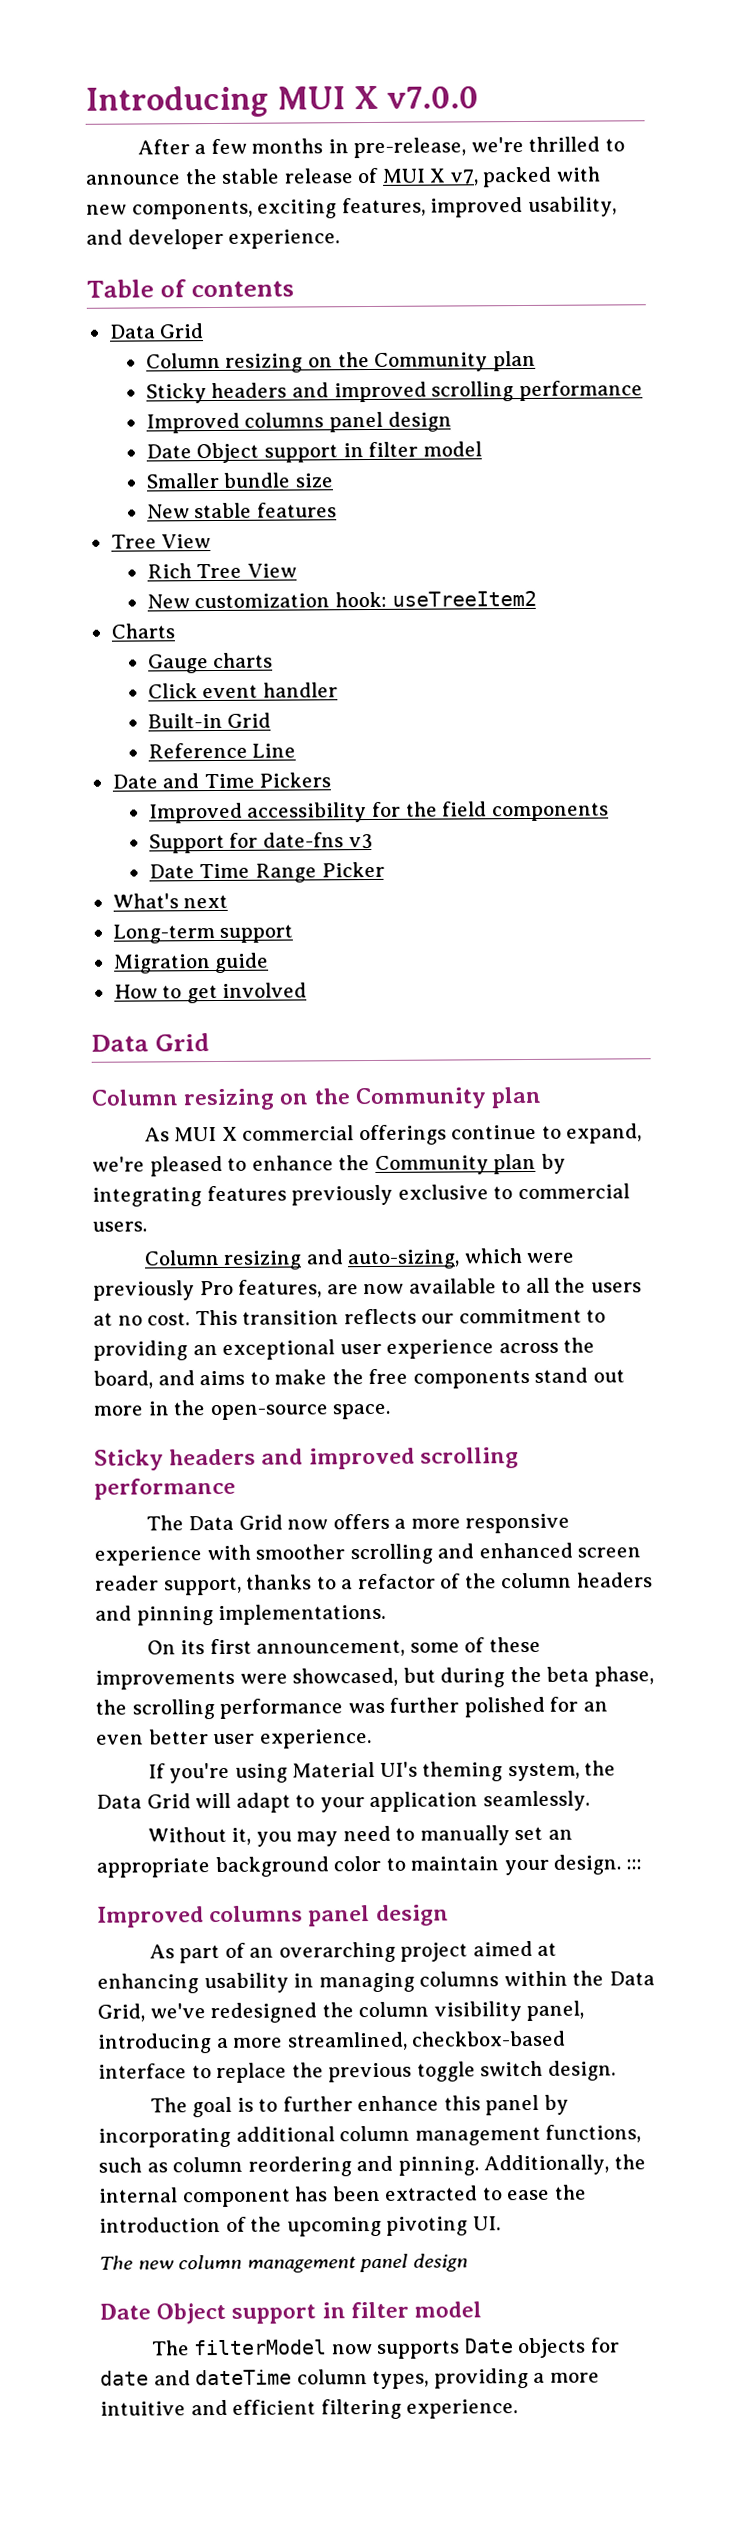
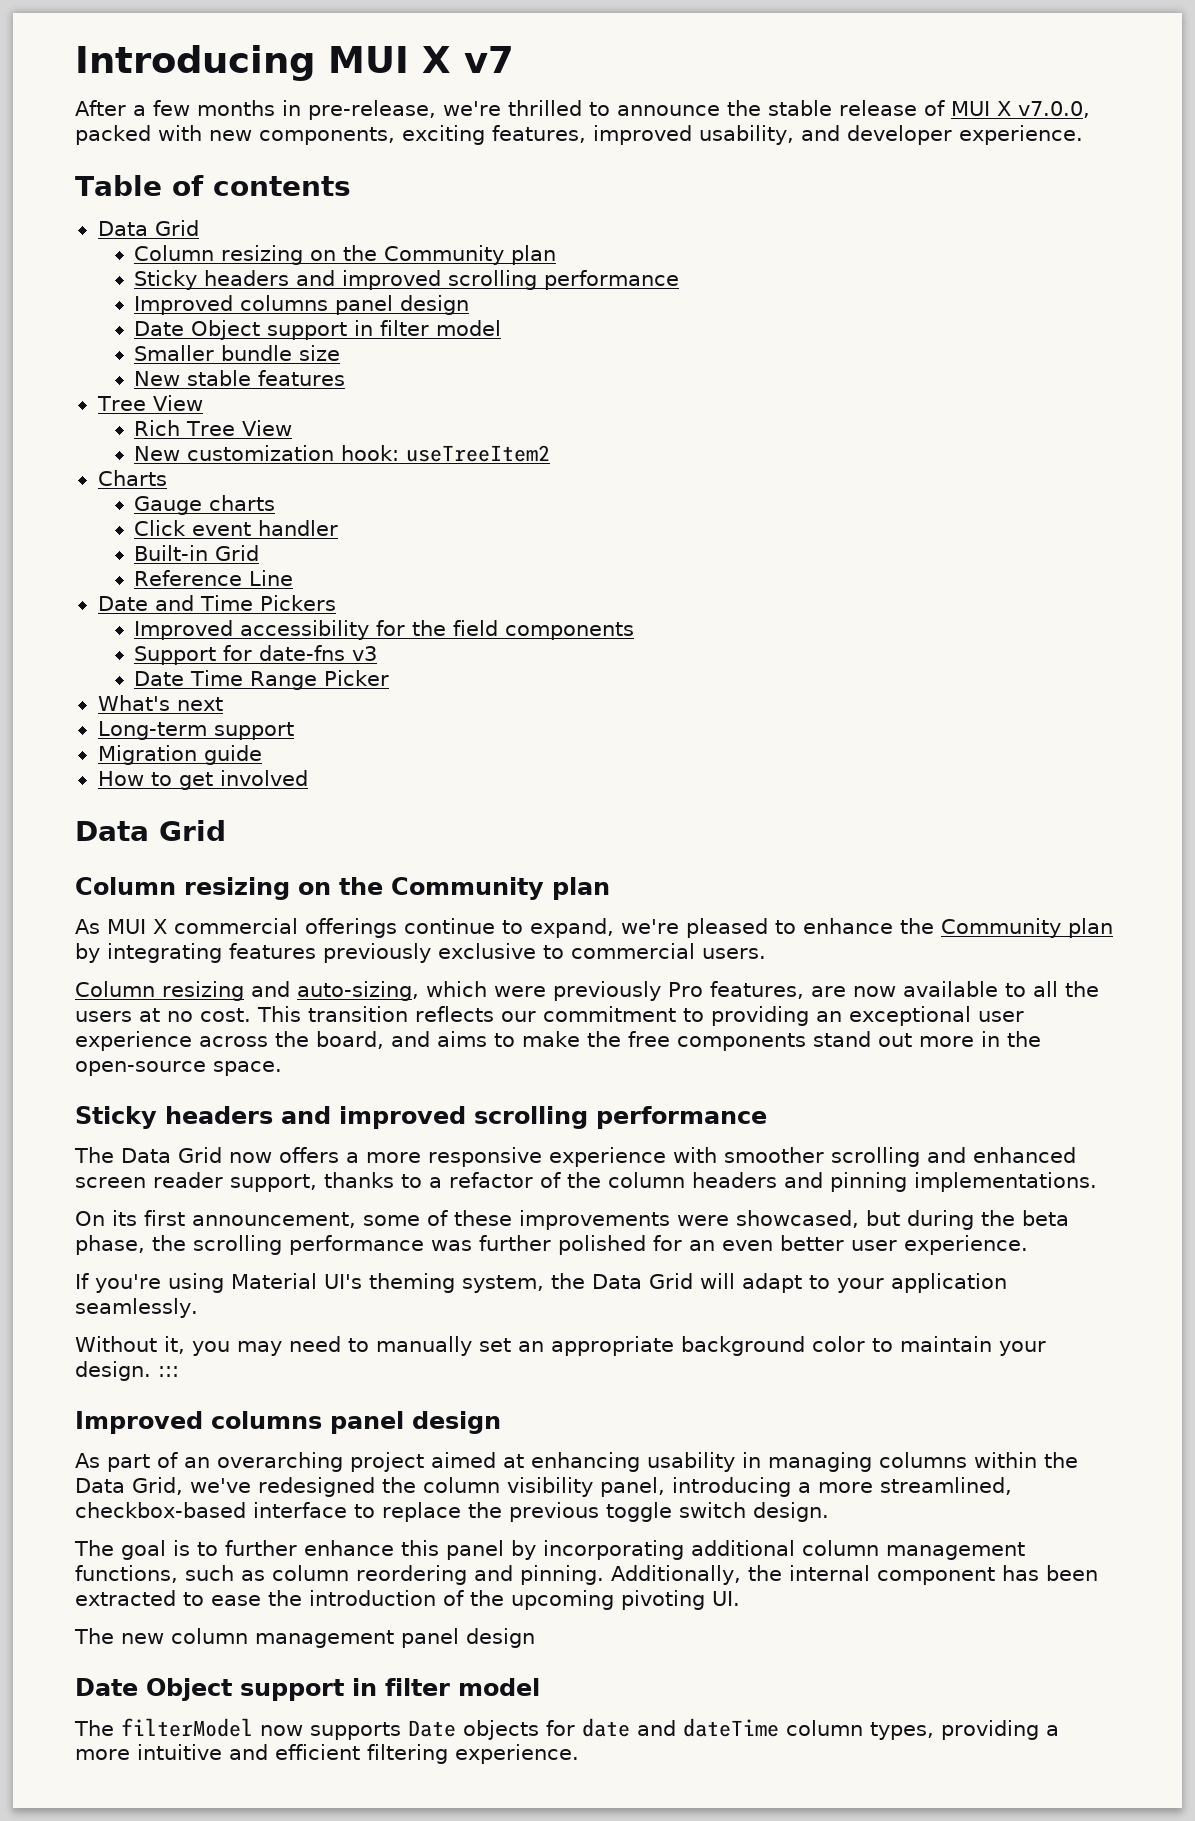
- Introducing MUI X v7.0.0
+ Introducing MUI X v7
- After a few months in pre-release, we're thrilled to announce the stable release of MUI X v7, packed with new components, exciting features, improved usability, and developer experience.
+ After a few months in pre-release, we're thrilled to announce the stable release of MUI X v7.0.0, packed with new components, exciting features, improved usability, and developer experience.

